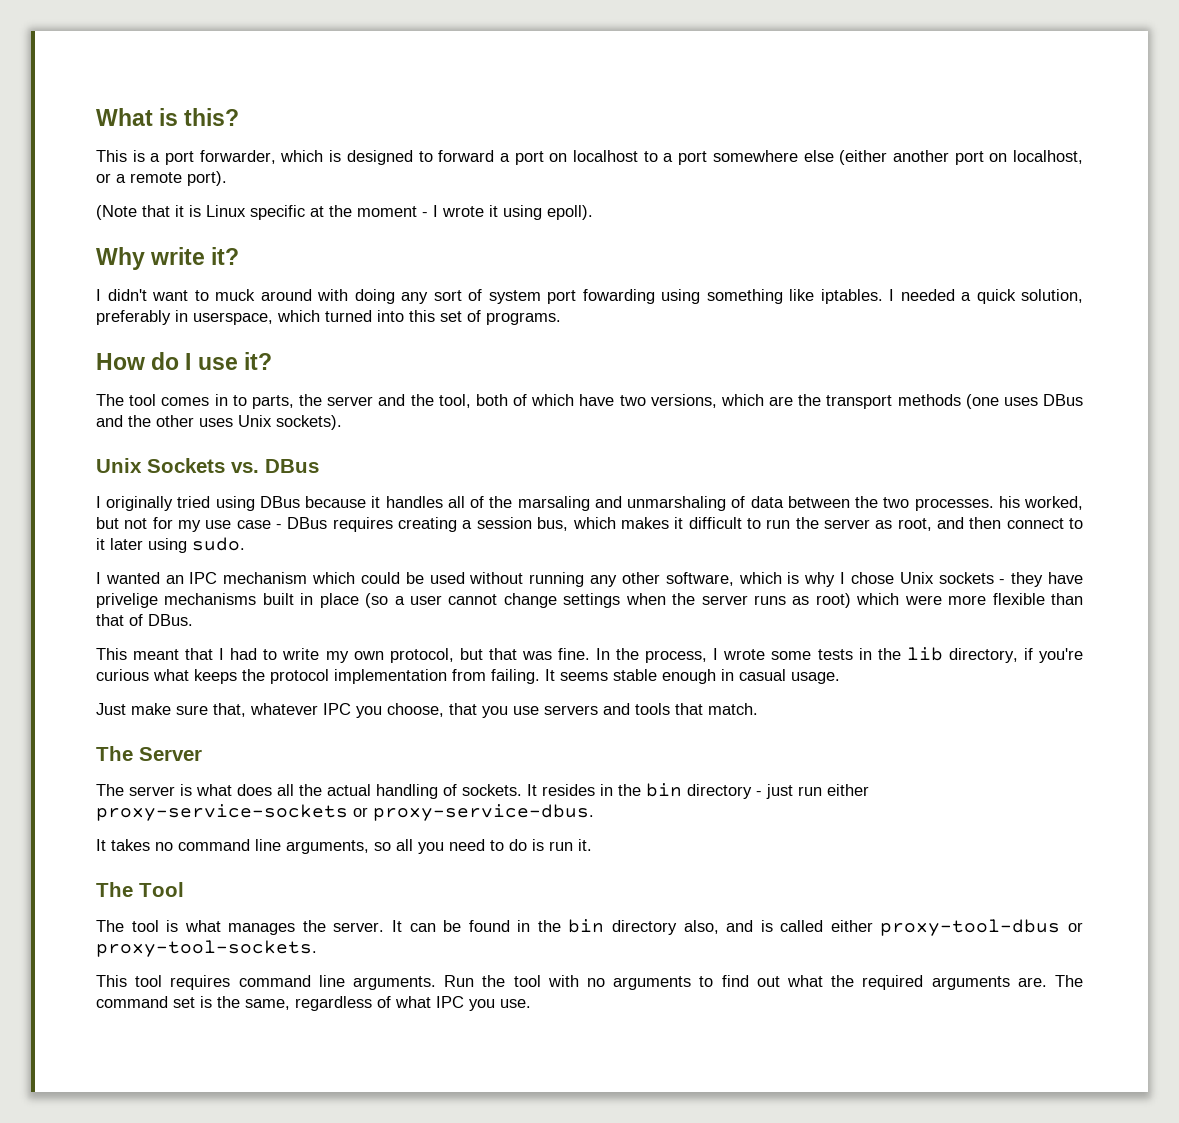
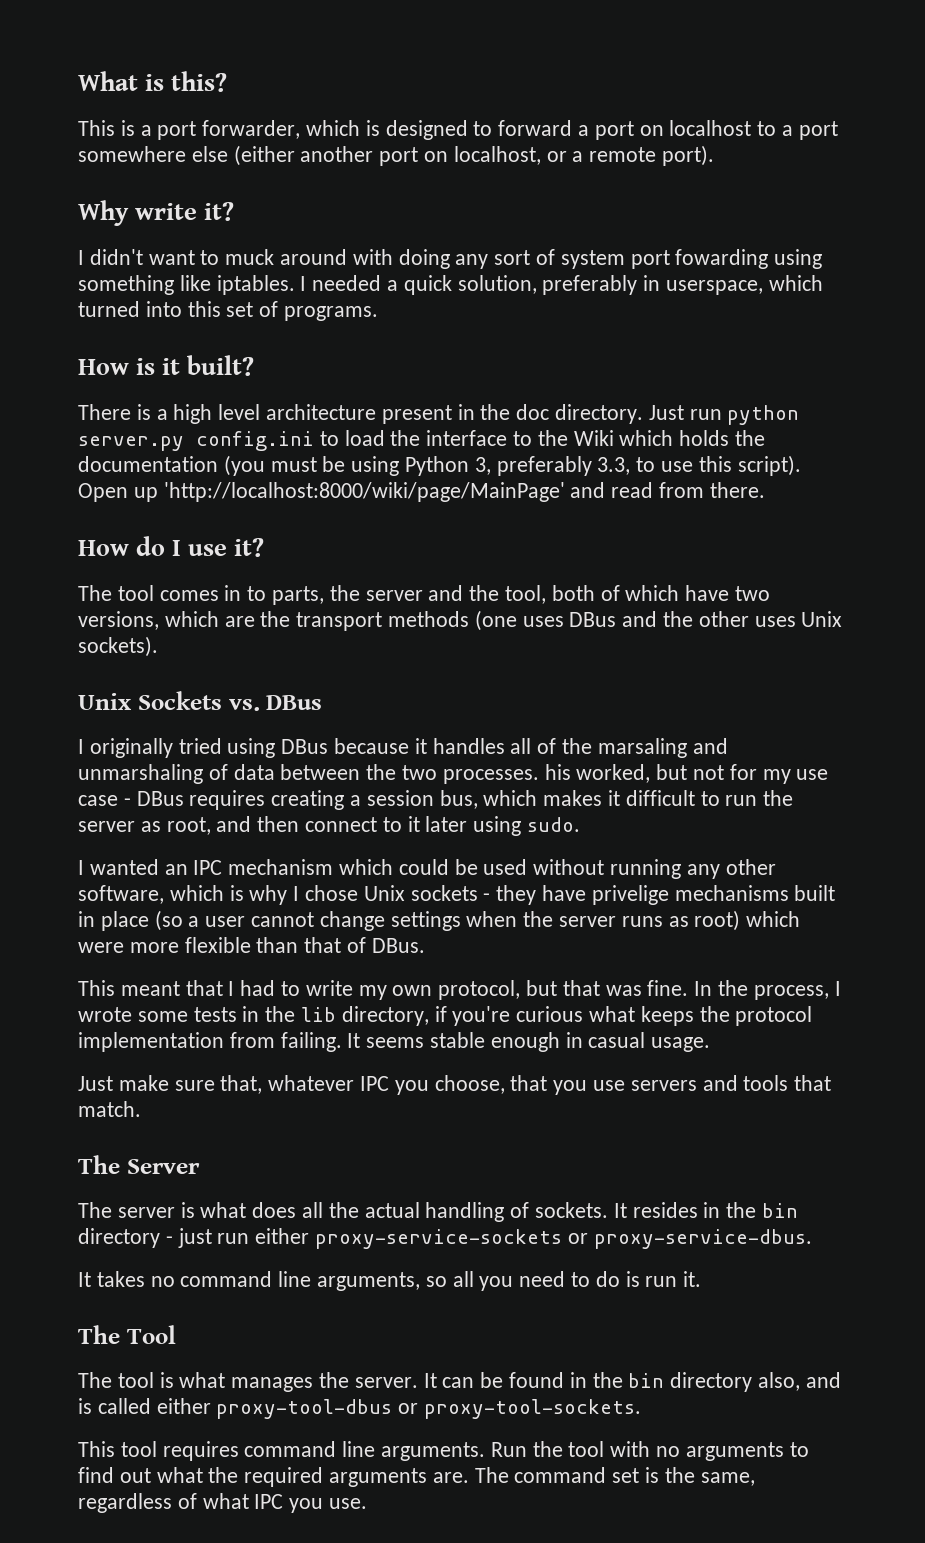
- (Note that it is Linux specific at the moment - I wrote it using epoll).
+ How is it built?
+ There is a high level architecture present in the doc directory. Just run python server.py config.ini to load the interface to the Wiki which holds the documentation (you must be using Python 3, preferably 3.3, to use this script). Open up 'http://localhost:8000/wiki/page/MainPage' and read from there.

